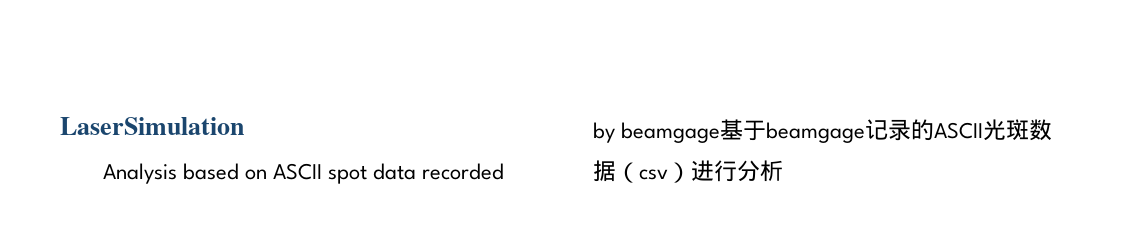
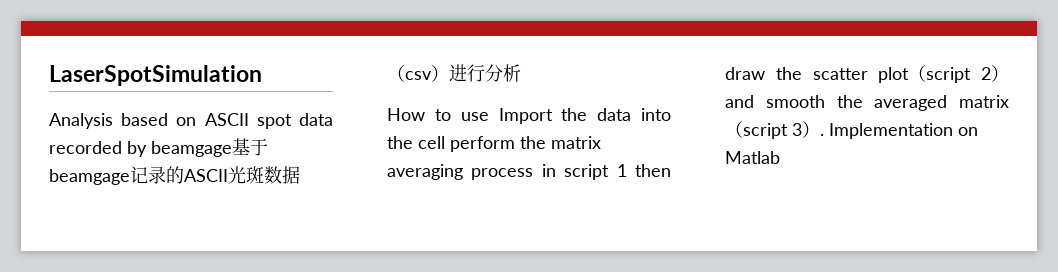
- LaserSimulation
+ LaserSpotSimulation
+ How to use Import the data into the cell perform the matrix averaging process in script 1 then draw the scatter plot（script 2）and smooth the averaged matrix（script 3）. Implementation on Matlab

